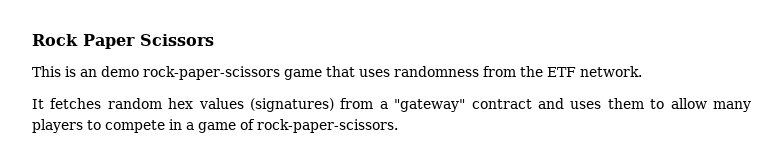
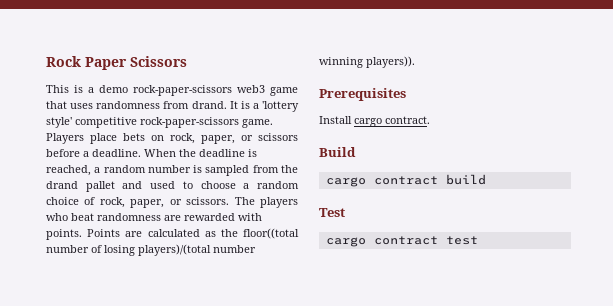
- This is an demo rock-paper-scissors game that uses randomness from the ETF network.
- It fetches random hex values (signatures) from a "gateway" contract and uses them to allow many players to compete in a game of rock-paper-scissors.
+ This is a demo rock-paper-scissors web3 game that uses randomness from drand. It is a 'lottery style' competitive rock-paper-scissors game. Players place bets on rock, paper, or scissors before a deadline. When the deadline is reached, a random number is sampled from the drand pallet and used to choose a random choice of rock, paper, or scissors. The players who beat randomness are rewarded with points. Points are calculated as the floor((total number of losing players)/(total number winning players)).
+ Prerequisites
+ Install cargo contract.
+ Build
+ cargo contract build
+ Test
+ cargo contract test

